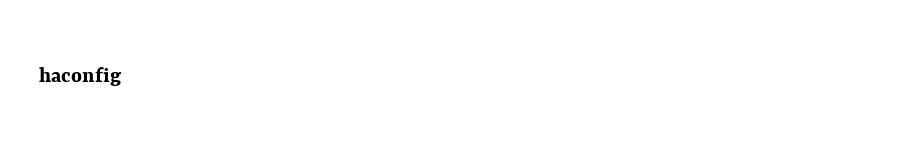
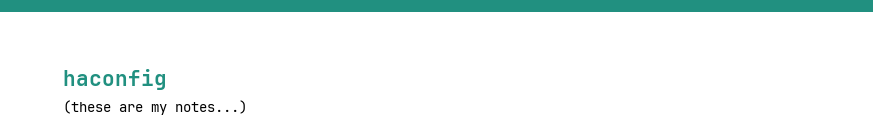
+ (these are my notes...)

